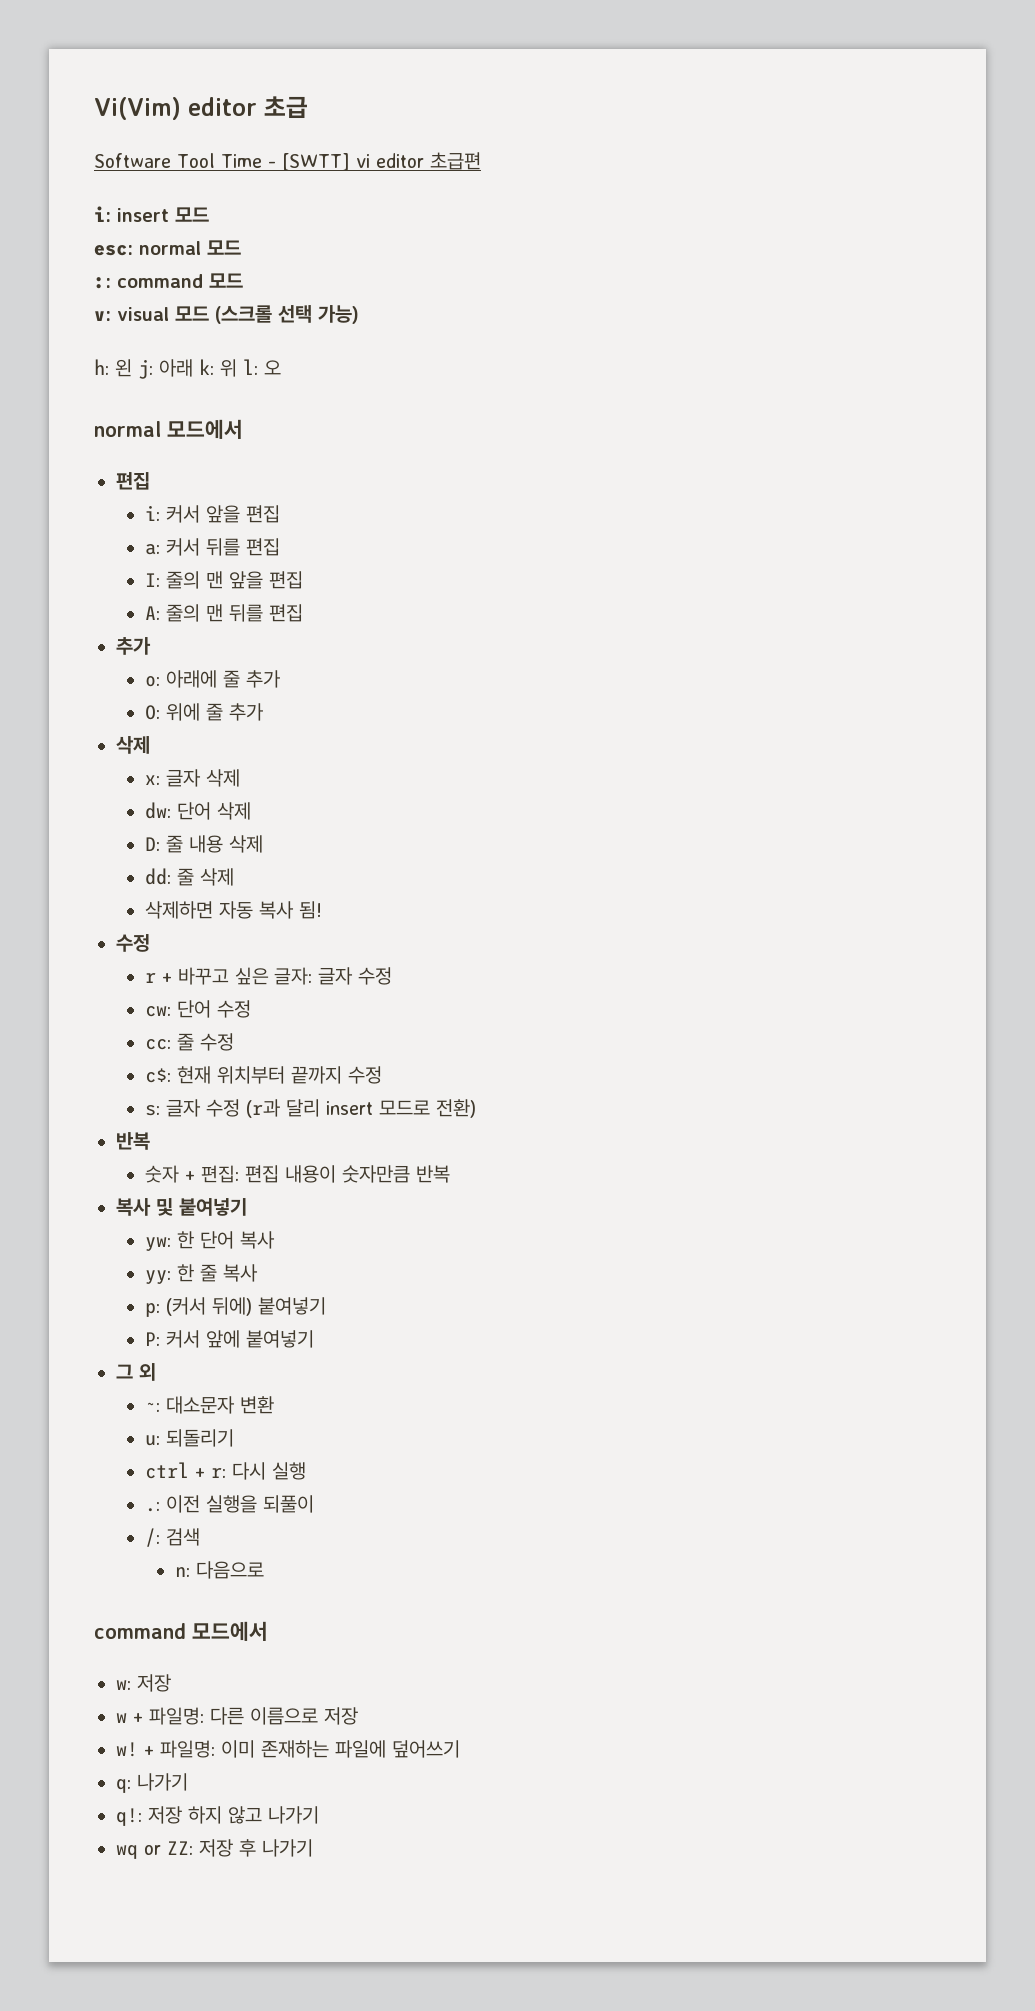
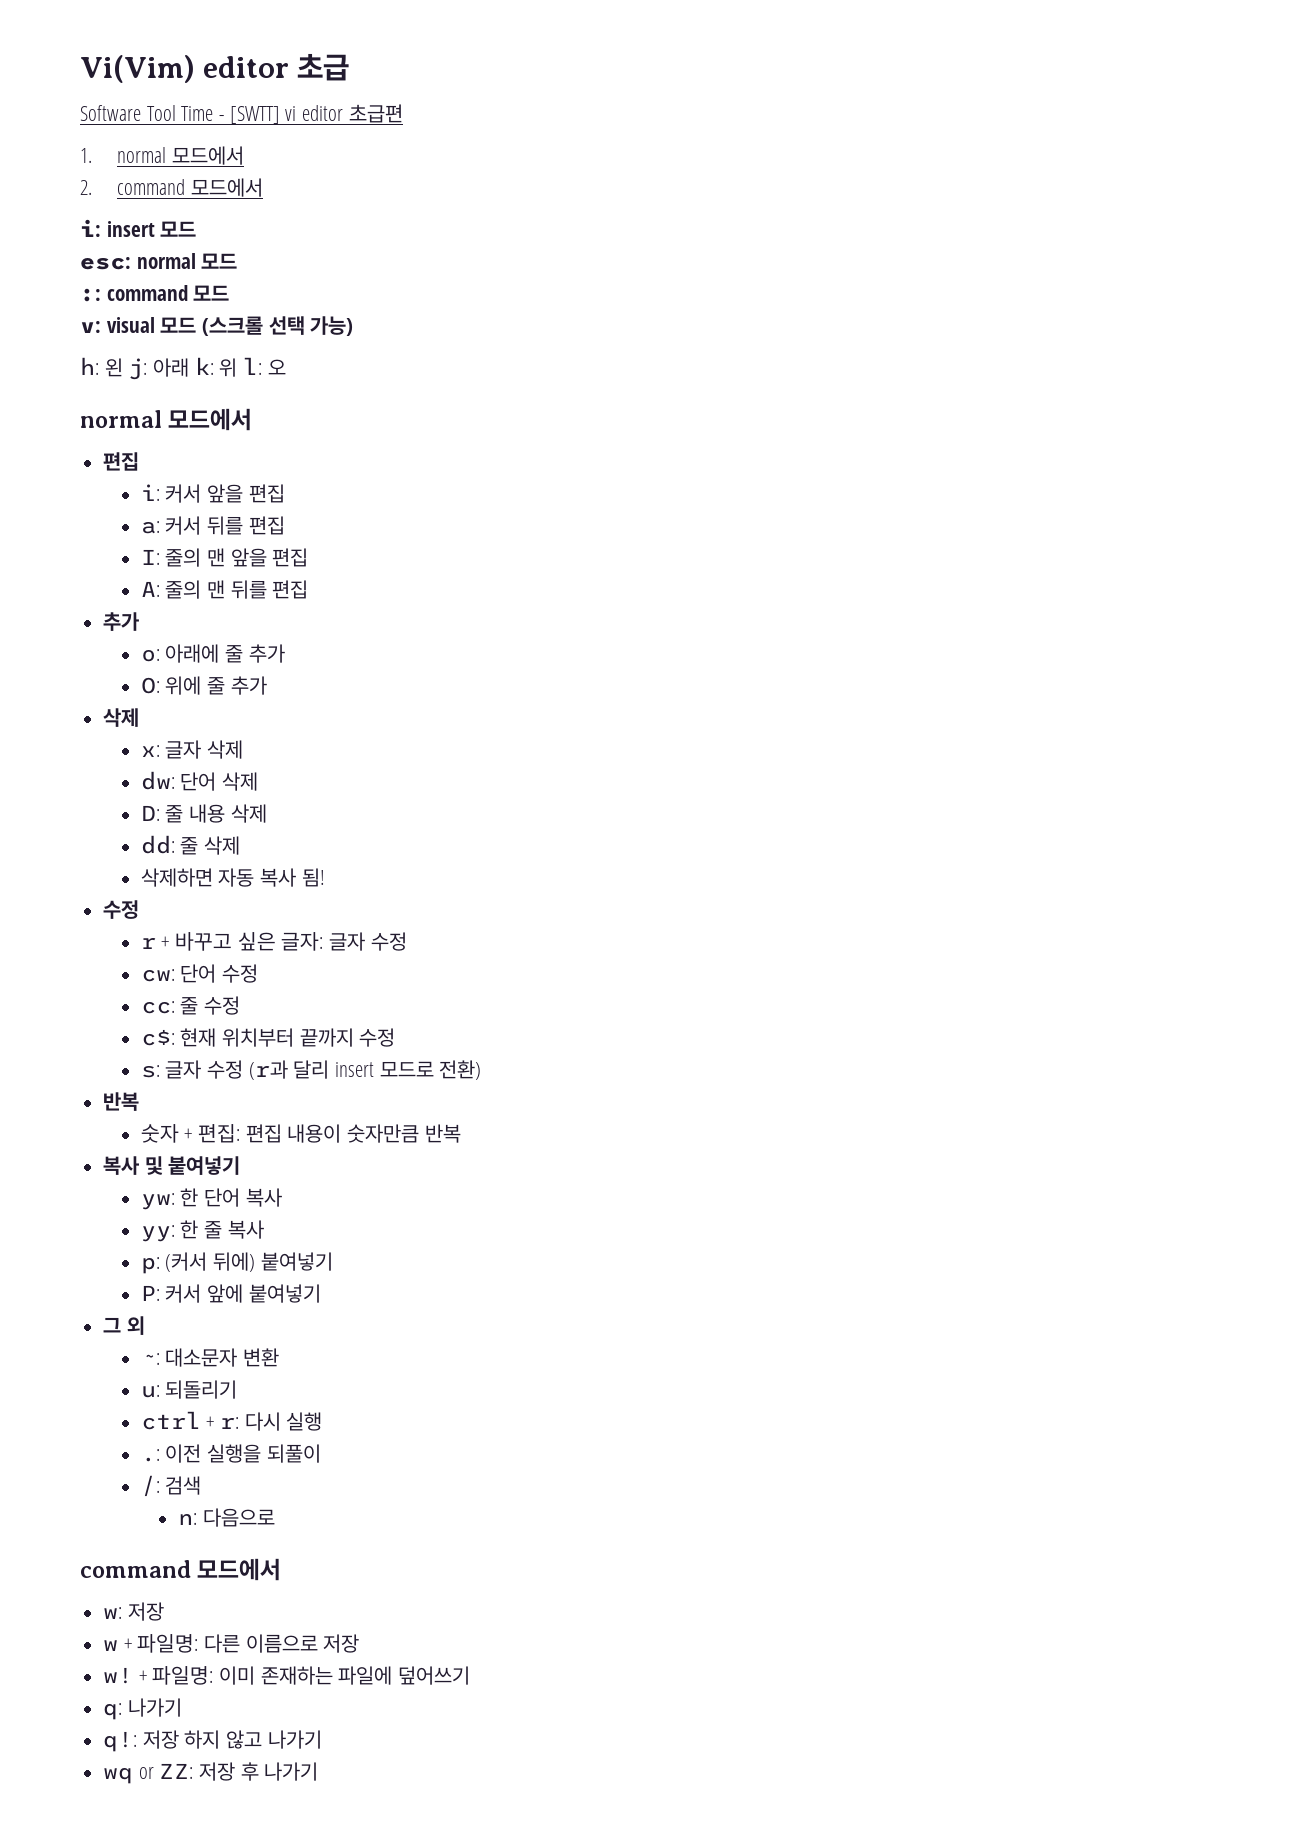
+ 1. normal 모드에서
+ 2. command 모드에서

